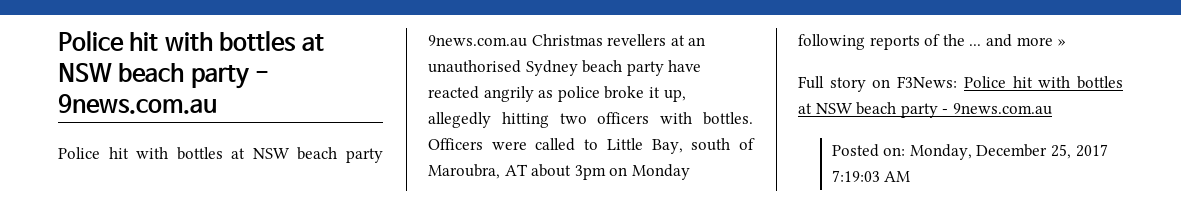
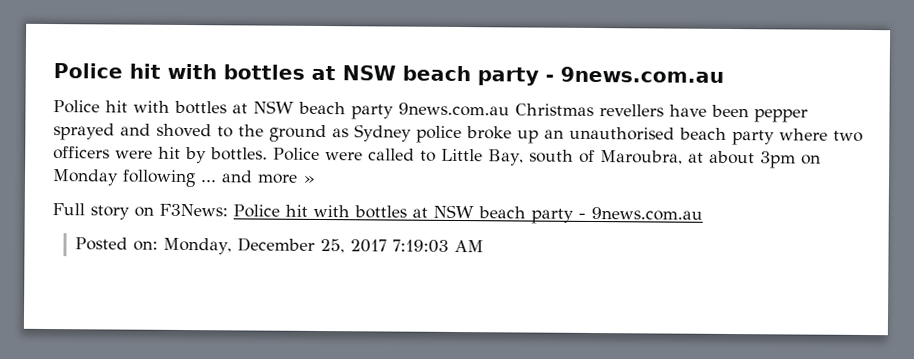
- Police hit with bottles at NSW beach party 9news.com.au Christmas revellers at an unauthorised Sydney beach party have reacted angrily as police broke it up, allegedly hitting two officers with bottles. Officers were called to Little Bay, south of Maroubra, AT about 3pm on Monday following reports of the ... and more »
+ Police hit with bottles at NSW beach party 9news.com.au Christmas revellers have been pepper sprayed and shoved to the ground as Sydney police broke up an unauthorised beach party where two officers were hit by bottles. Police were called to Little Bay, south of Maroubra, at about 3pm on Monday following ... and more »

